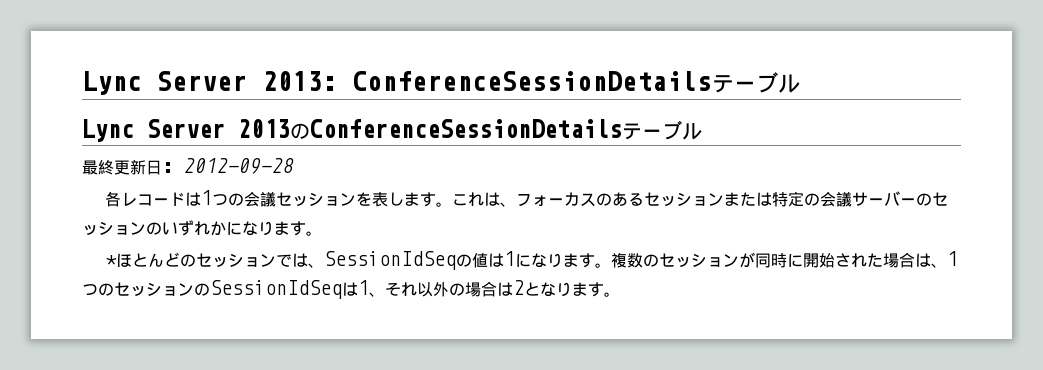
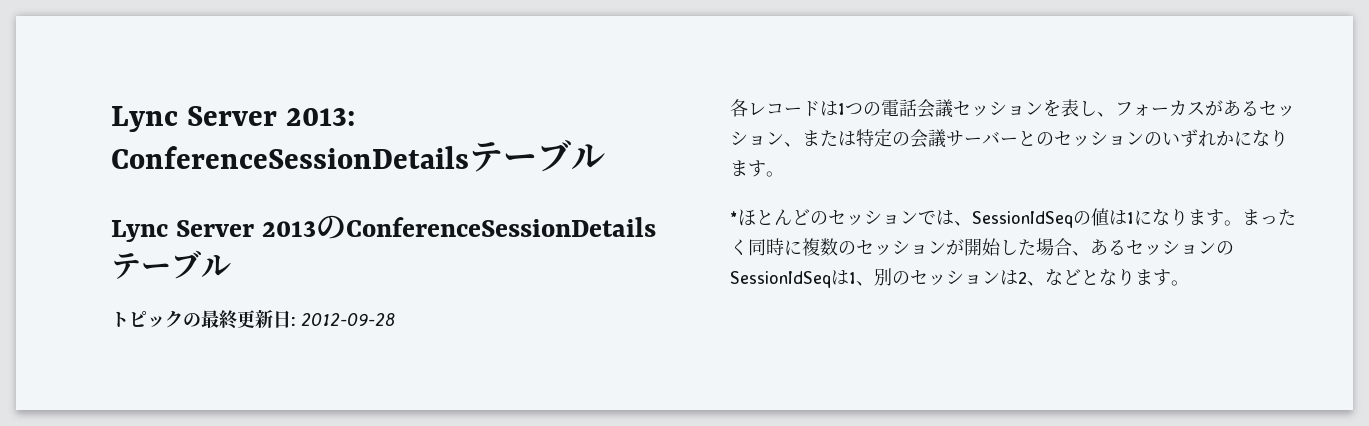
- 最終更新日: 2012-09-28
+ トピックの最終更新日: 2012-09-28
- 各レコードは1つの会議セッションを表します。これは、フォーカスのあるセッションまたは特定の会議サーバーのセッションのいずれかになります。
+ 各レコードは1つの電話会議セッションを表し、フォーカスがあるセッション、または特定の会議サーバーとのセッションのいずれかになります。
- 複数のセッションが同時に開始された場合は、1つのセッションのSessionIdSeqは1、それ以外の場合は2となります。
+ まったく同時に複数のセッションが開始した場合、あるセッションのSessionIdSeqは1、別のセッションは2、などとなります。

